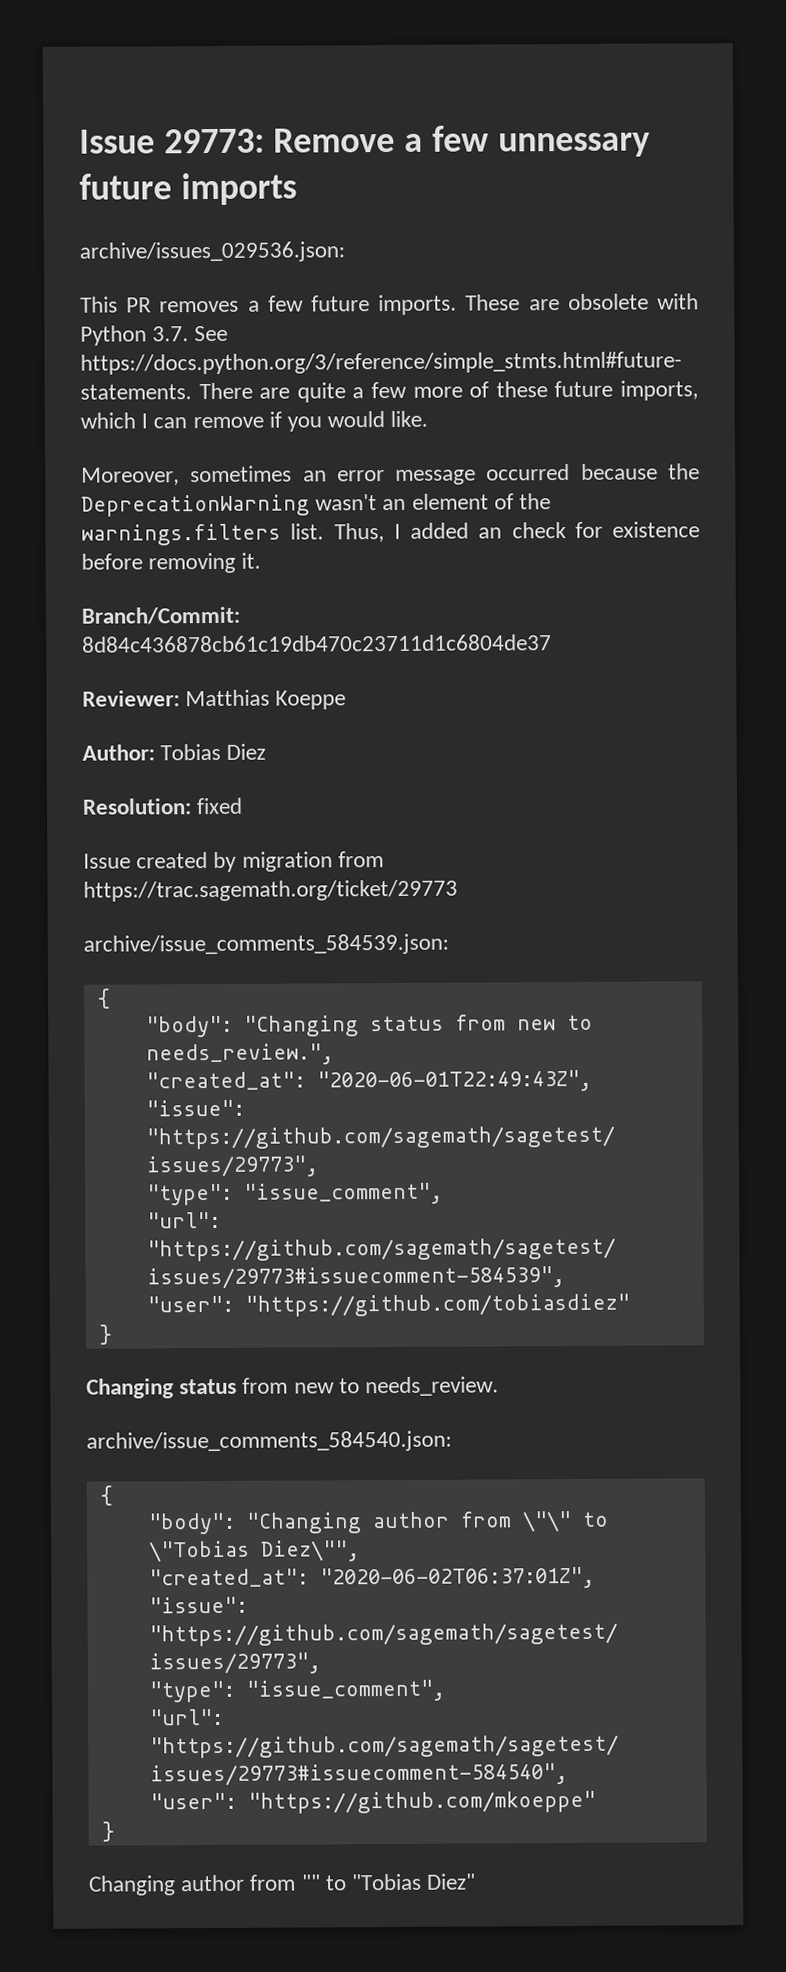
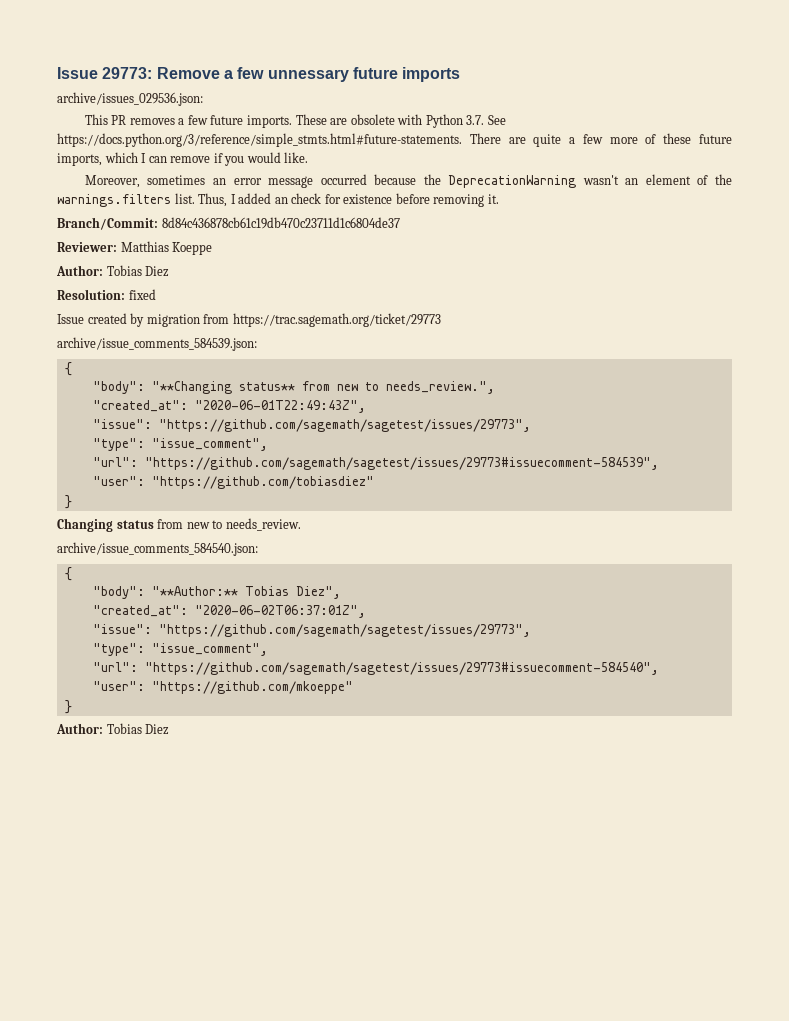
- "body": "Changing status from new to needs_review.",
+ "body": "**Changing status** from new to needs_review.",
- "body": "Changing author from \"\" to \"Tobias Diez\"",
+ "body": "**Author:** Tobias Diez",
  "user": "https://github.com/mkoeppe"
  }
- Changing author from "" to "Tobias Diez"
+ Author: Tobias Diez

